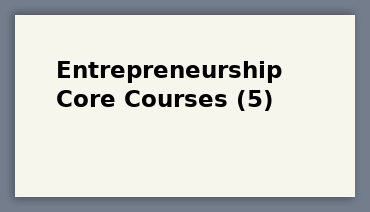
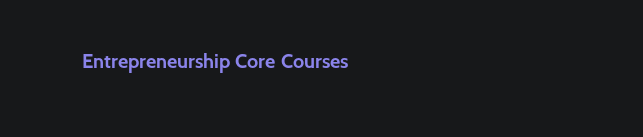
- Entrepreneurship Core Courses (5)
+ Entrepreneurship Core Courses

